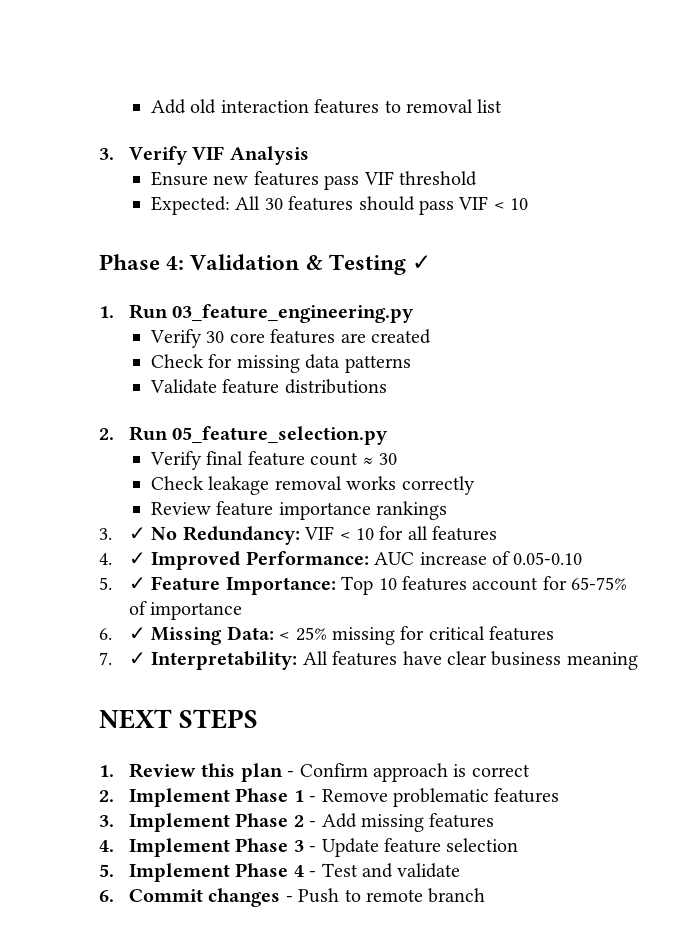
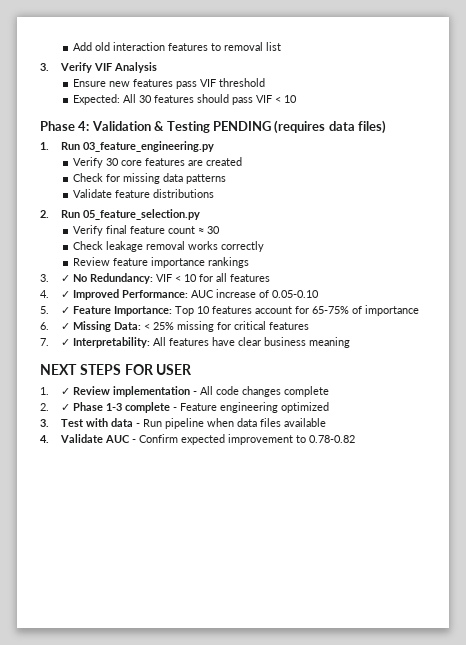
- Phase 4: Validation & Testing ✓
+ Phase 4: Validation & Testing PENDING (requires data files)
- NEXT STEPS
- 1. Review this plan - Confirm approach is correct
- 2. Implement Phase 1 - Remove problematic features
- 3. Implement Phase 2 - Add missing features
- 4. Implement Phase 3 - Update feature selection
- 5. Implement Phase 4 - Test and validate
- 6. Commit changes - Push to remote branch
+ NEXT STEPS FOR USER
+ 1. ✓ Review implementation - All code changes complete
+ 2. ✓ Phase 1-3 complete - Feature engineering optimized
+ 3. Test with data - Run pipeline when data files available
+ 4. Validate AUC - Confirm expected improvement to 0.78-0.82

